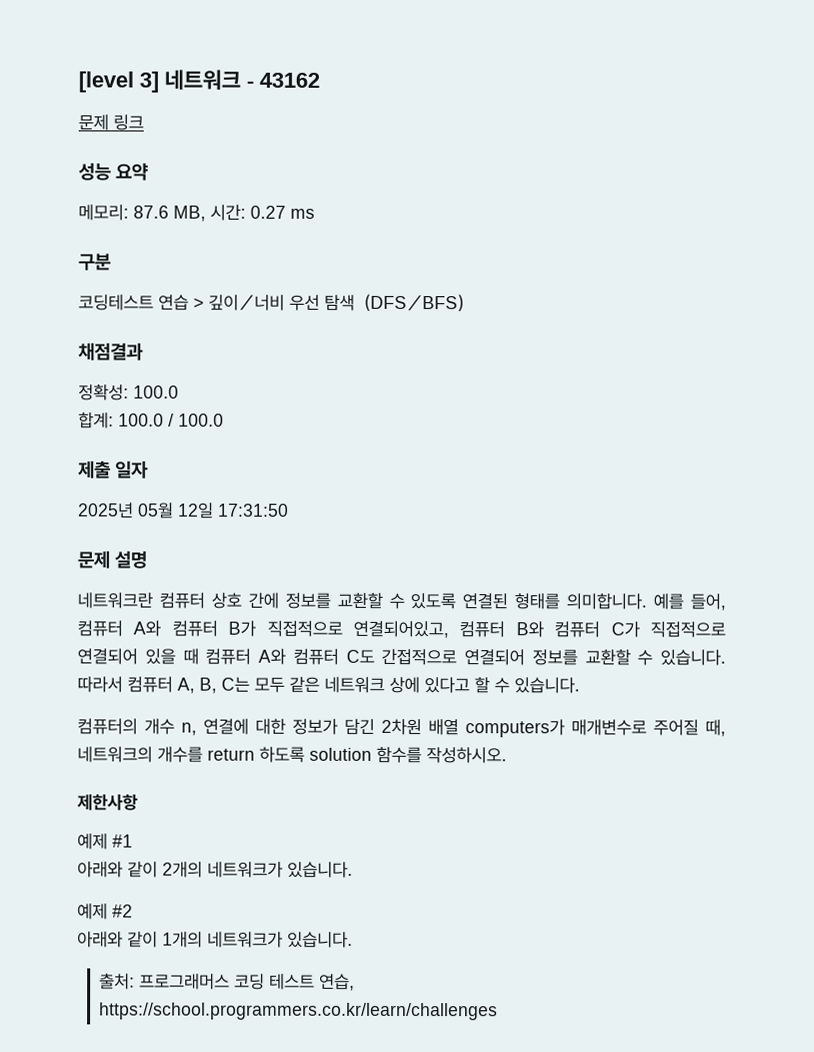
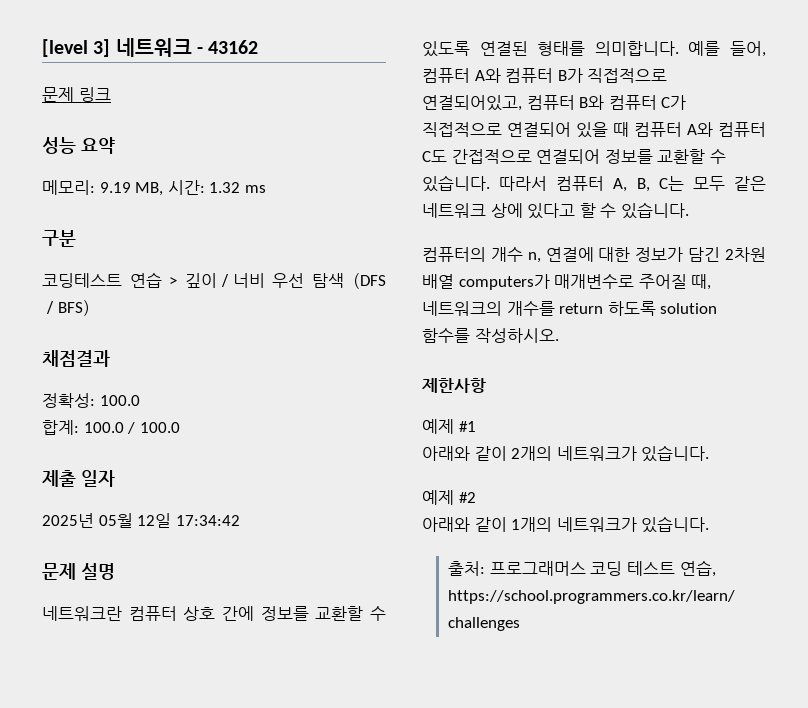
- 메모리: 87.6 MB, 시간: 0.27 ms
+ 메모리: 9.19 MB, 시간: 1.32 ms
- 2025년 05월 12일 17:31:50
+ 2025년 05월 12일 17:34:42

